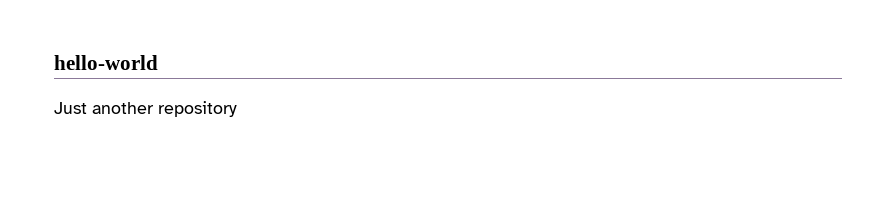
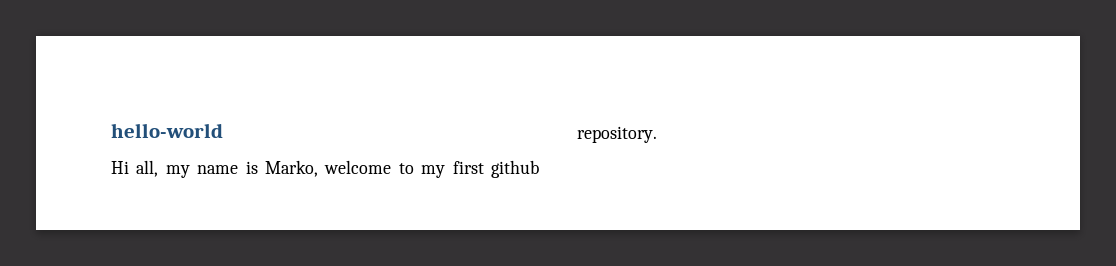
- Just another repository
+ Hi all, my name is Marko, welcome to my first github repository.

